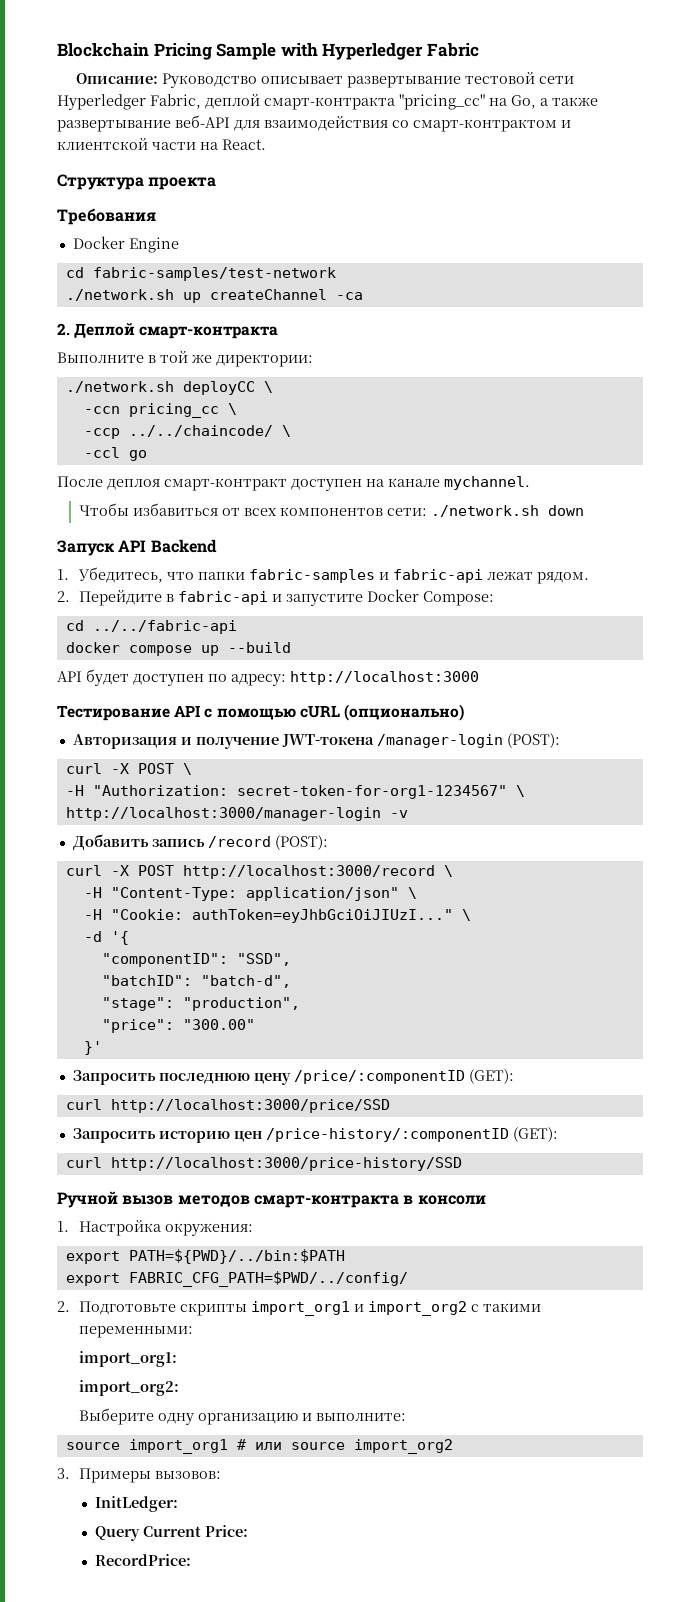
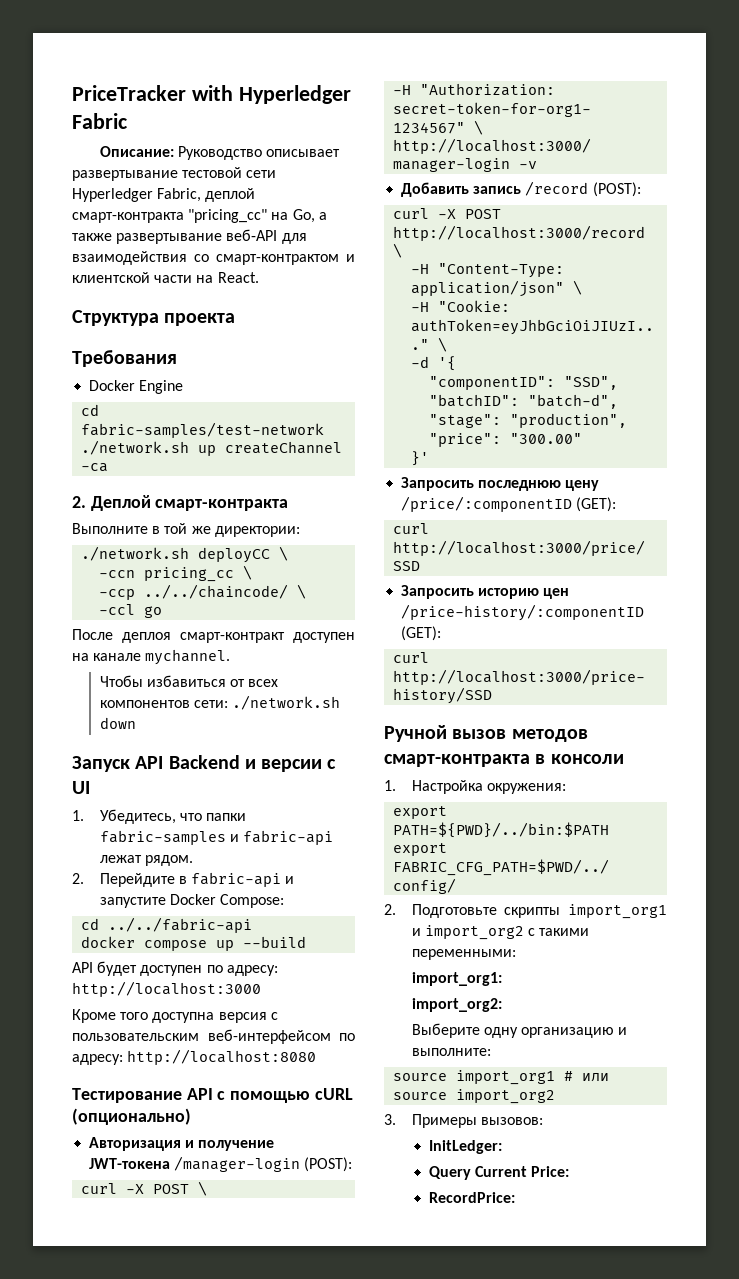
- Blockchain Pricing Sample with Hyperledger Fabric
+ PriceTracker with Hyperledger Fabric
- Запуск API Backend
+ Запуск API Backend и версии с UI
+ Кроме того доступна версия с пользовательским веб-интерфейсом по адресу: http://localhost:8080

